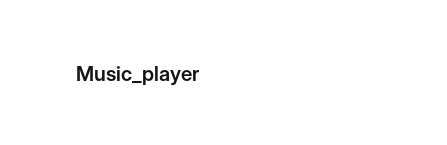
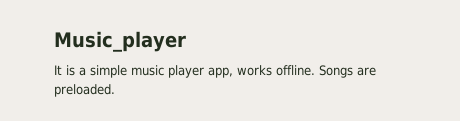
+ It is a simple music player app, works offline. Songs are preloaded.

